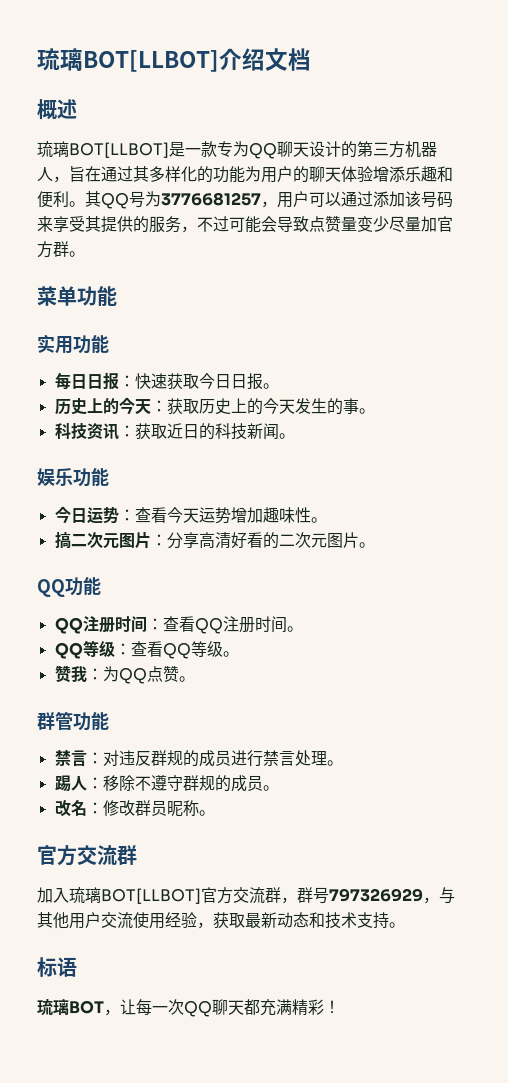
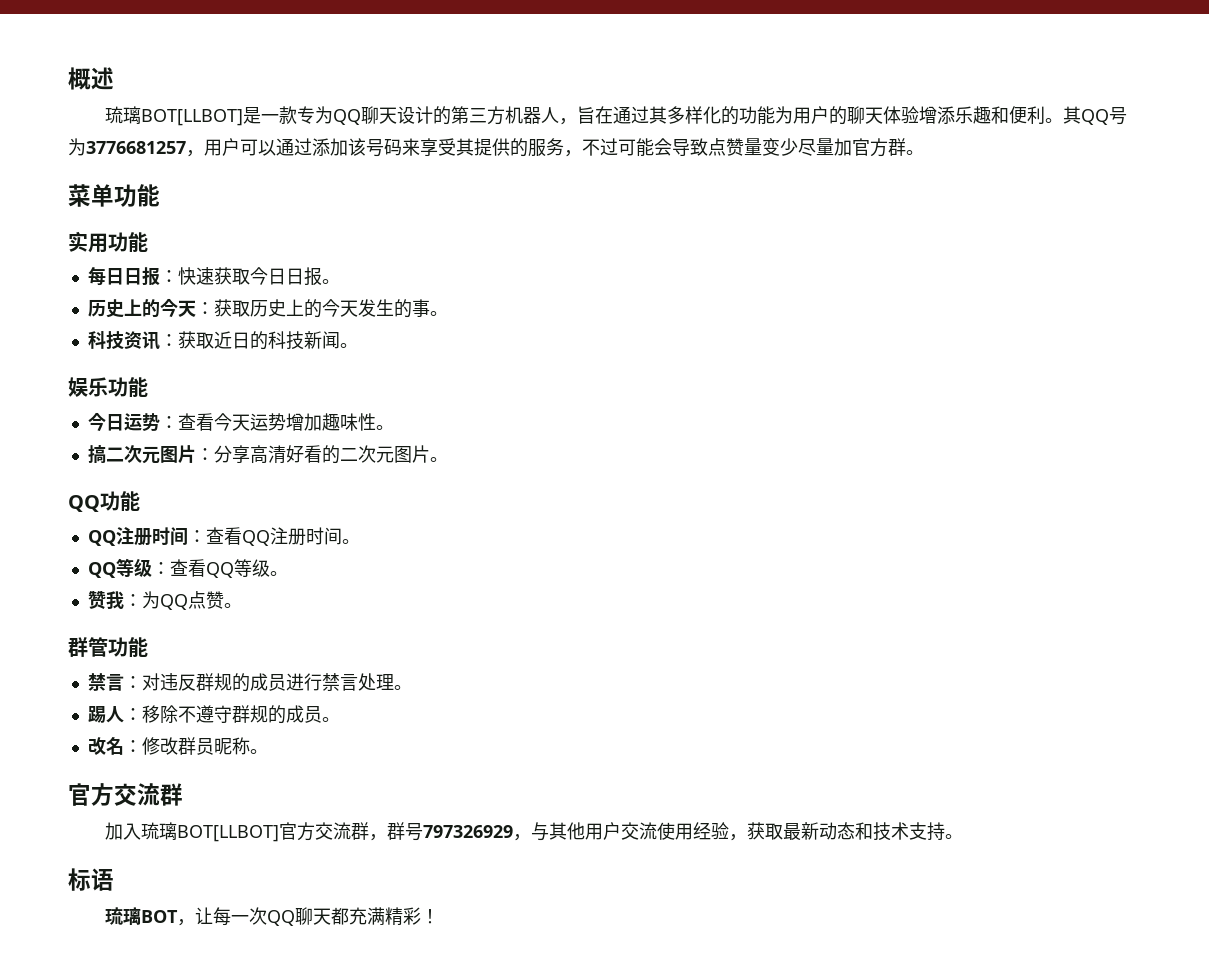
- 琉璃BOT[LLBOT]介绍文档

